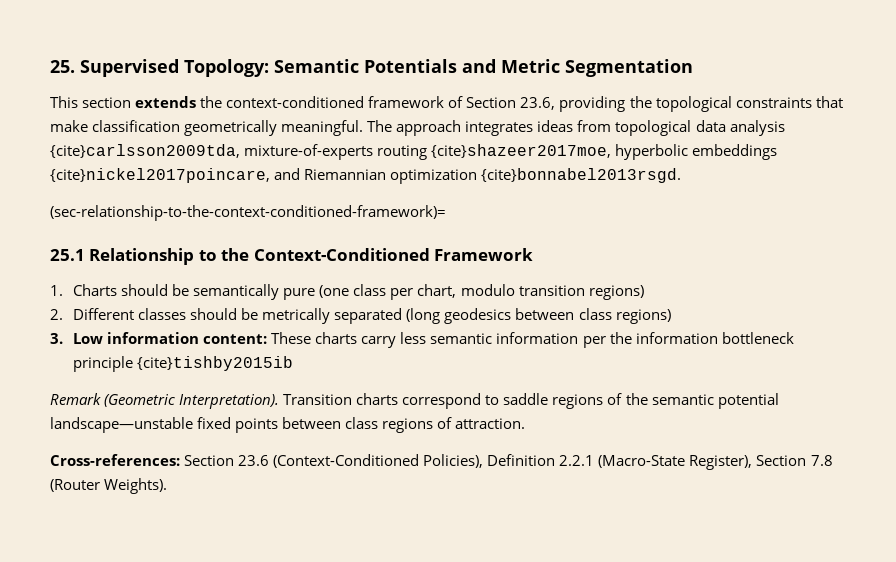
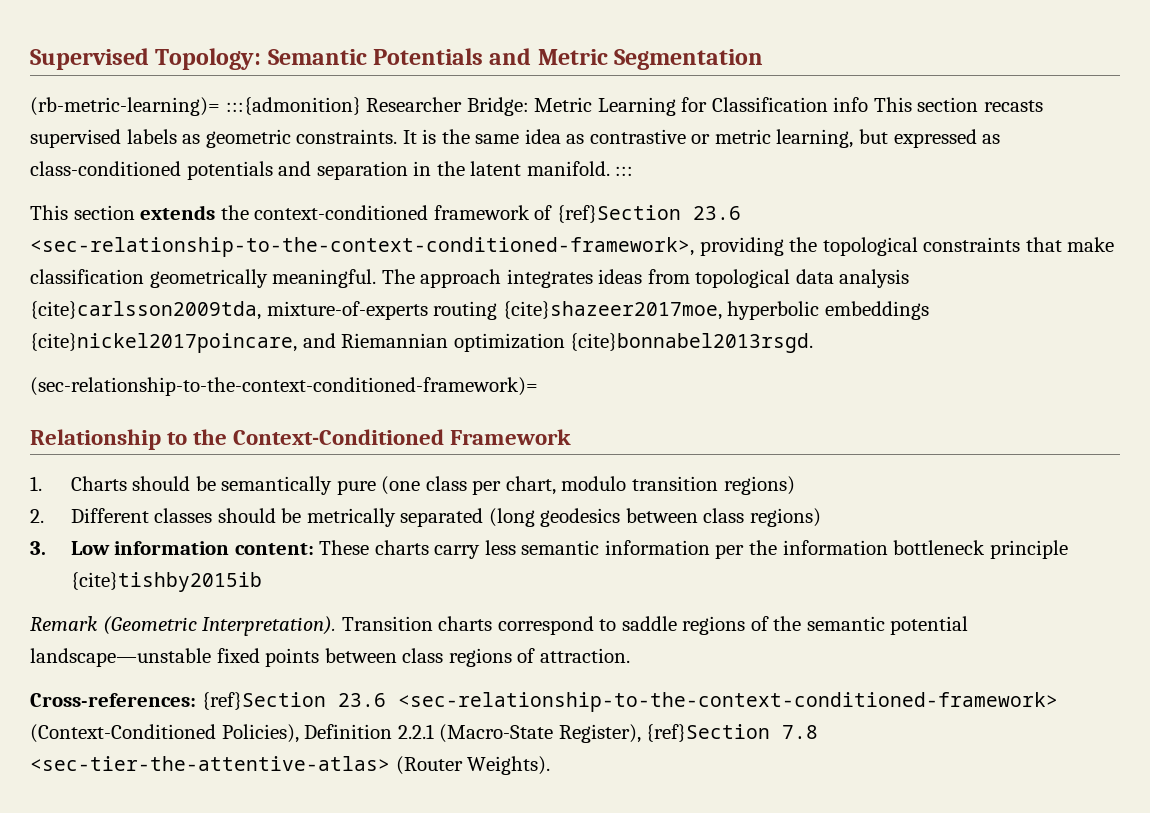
- 25. Supervised Topology: Semantic Potentials and Metric Segmentation
+ Supervised Topology: Semantic Potentials and Metric Segmentation
+ (rb-metric-learning)= :::{admonition} Researcher Bridge: Metric Learning for Classification info This section recasts supervised labels as geometric constraints. It is the same idea as contrastive or metric learning, but expressed as class-conditioned potentials and separation in the latent manifold. :::
- This section extends the context-conditioned framework of Section 23.6, providing the topological constraints that make classification geometrically meaningful.
+ This section extends the context-conditioned framework of {ref}Section 23.6 <sec-relationship-to-the-context-conditioned-framework>, providing the topological constraints that make classification geometrically meaningful.
- 25.1 Relationship to the Context-Conditioned Framework
+ Relationship to the Context-Conditioned Framework
- Cross-references: Section 23.6 (Context-Conditioned Policies), Definition 2.2.1 (Macro-State Register), Section 7.8 (Router Weights).
+ Cross-references: {ref}Section 23.6 <sec-relationship-to-the-context-conditioned-framework> (Context-Conditioned Policies), Definition 2.2.1 (Macro-State Register), {ref}Section 7.8 <sec-tier-the-attentive-atlas> (Router Weights).

